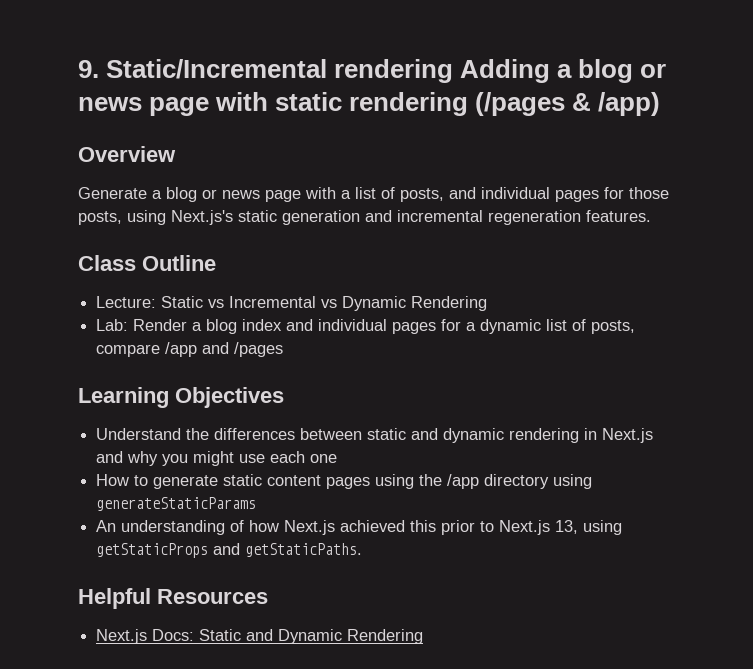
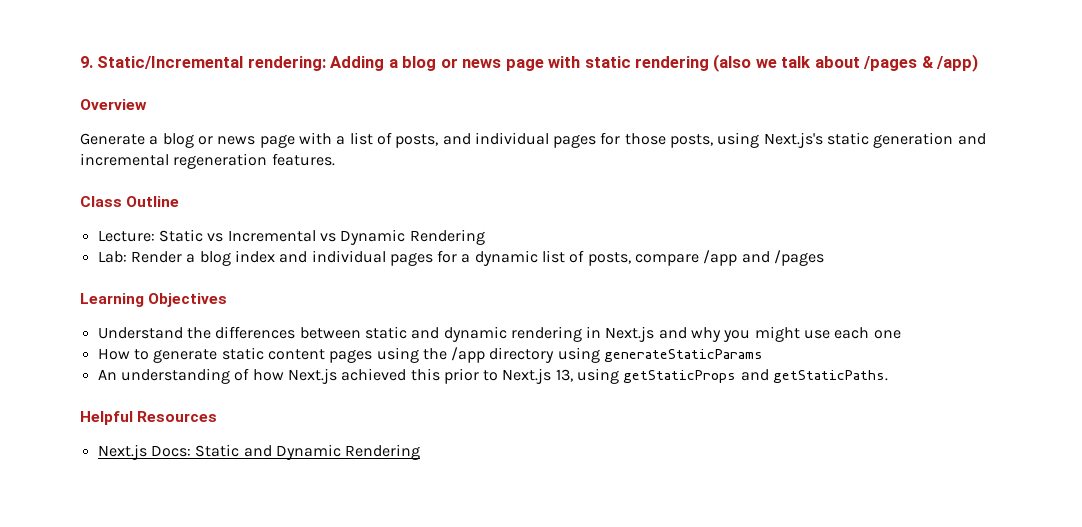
- 9. Static/Incremental rendering Adding a blog or news page with static rendering (/pages & /app)
+ 9. Static/Incremental rendering: Adding a blog or news page with static rendering (also we talk about /pages & /app)

